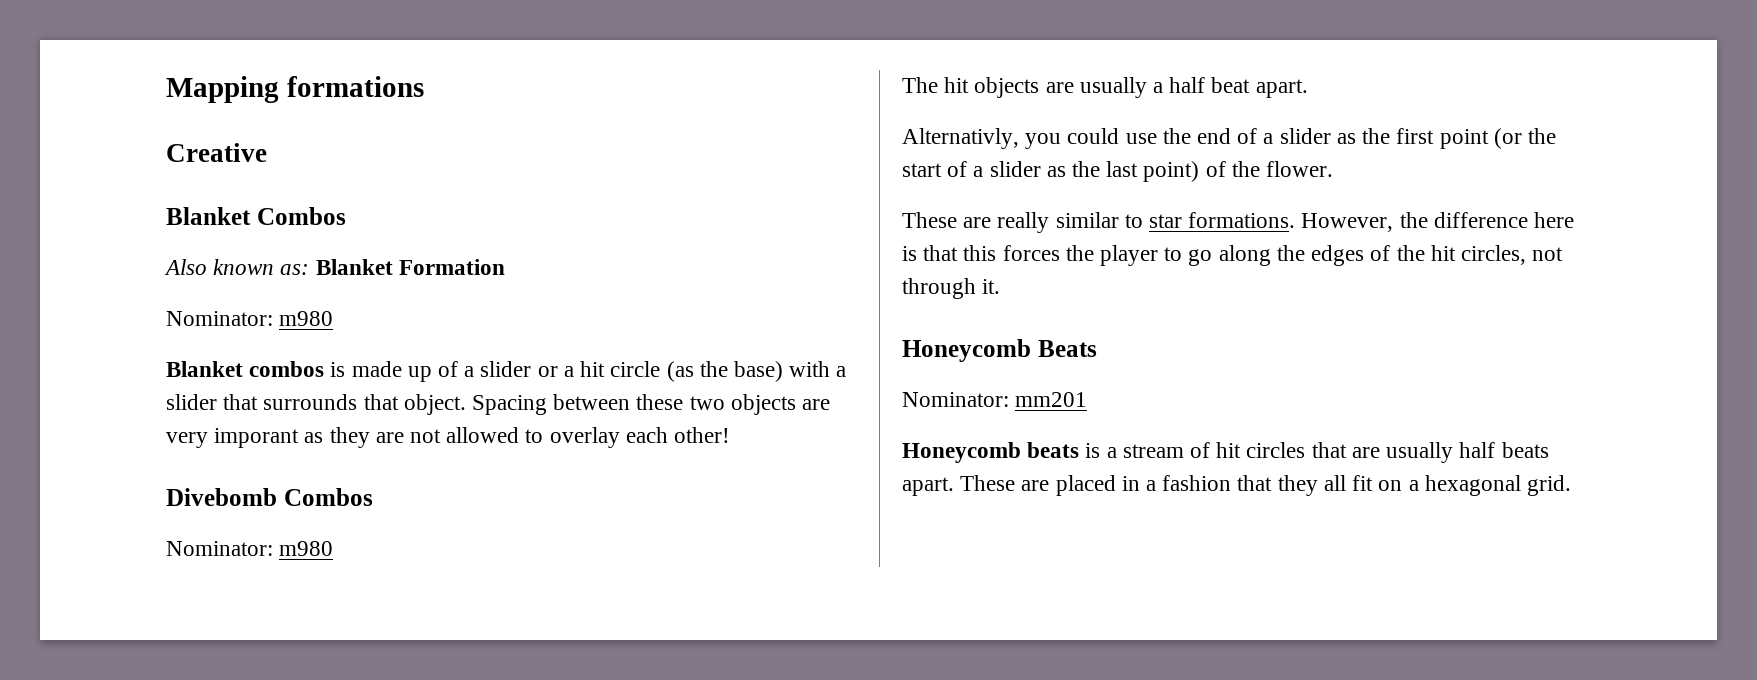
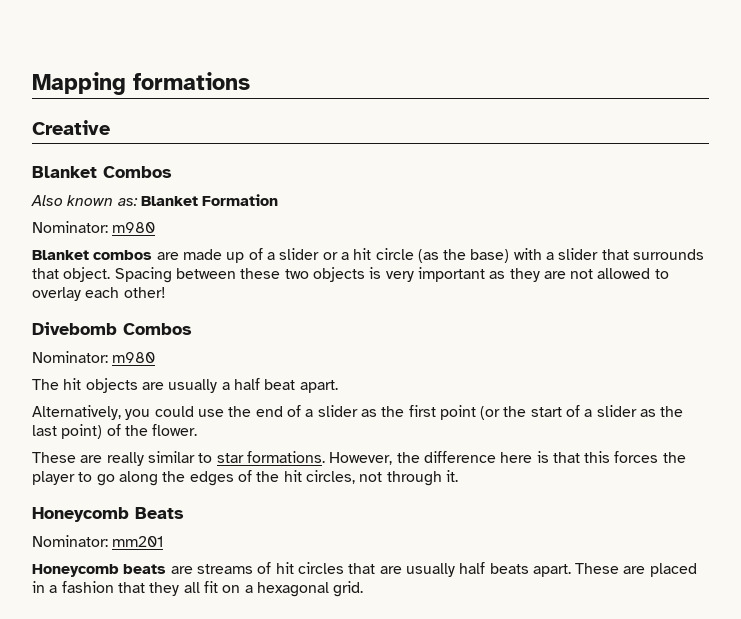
- Blanket combos is made up of a slider or a hit circle (as the base) with a slider that surrounds that object.
+ Blanket combos are made up of a slider or a hit circle (as the base) with a slider that surrounds that object.
- Spacing between these two objects are very imporant as they are not allowed to overlay each other!
+ Spacing between these two objects is very important as they are not allowed to overlay each other!
- Alternativly, you could use the end of a slider as the first point (or the start of a slider as the last point) of the flower.
+ Alternatively, you could use the end of a slider as the first point (or the start of a slider as the last point) of the flower.
- Honeycomb beats is a stream of hit circles that are usually half beats apart.
+ Honeycomb beats are streams of hit circles that are usually half beats apart.

